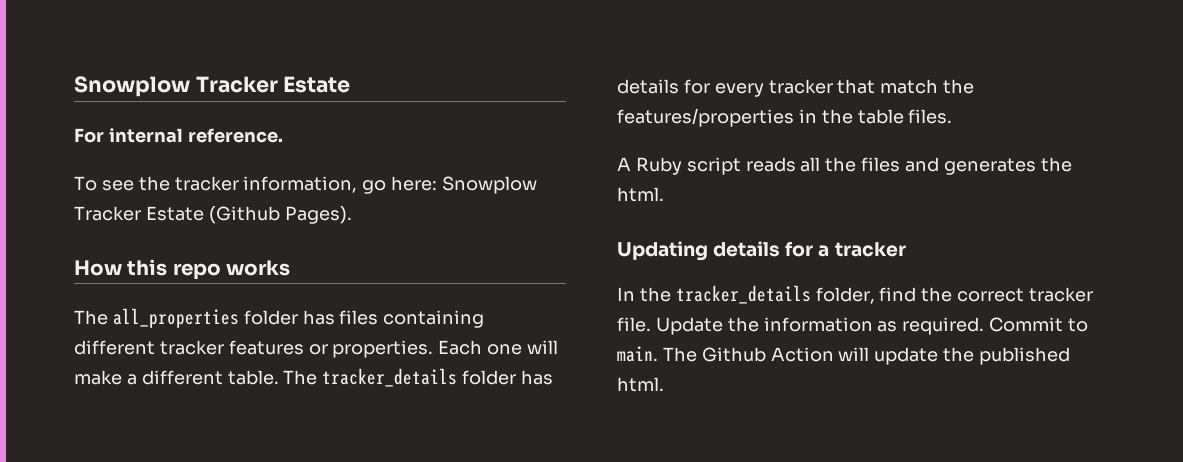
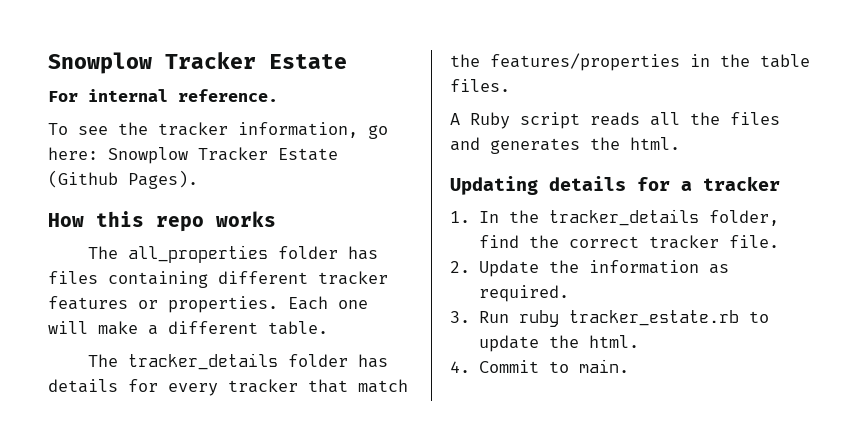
- Each one will make a different table. The tracker_details folder has details for every tracker that match the features/properties in the table files.
+ Each one will make a different table.
+ The tracker_details folder has details for every tracker that match the features/properties in the table files.
- In the tracker_details folder, find the correct tracker file. Update the information as required. Commit to main. The Github Action will update the published html.
+ 1. In the tracker_details folder, find the correct tracker file.
+ 2. Update the information as required.
+ 3. Run ruby tracker_estate.rb to update the html.
+ 4. Commit to main.

